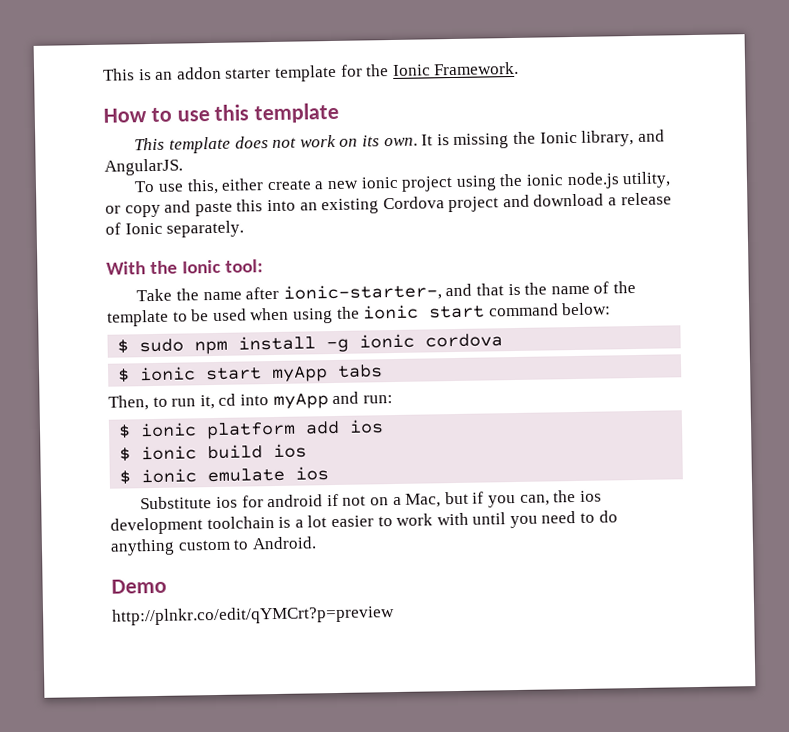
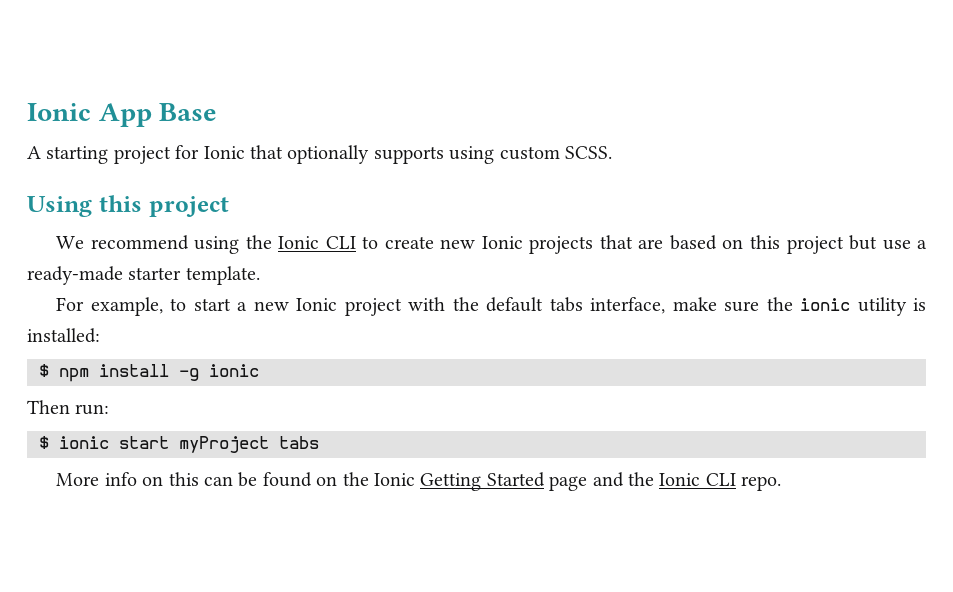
- This is an addon starter template for the Ionic Framework.
- How to use this template
- This template does not work on its own. It is missing the Ionic library, and AngularJS.
- To use this, either create a new ionic project using the ionic node.js utility, or copy and paste this into an existing Cordova project and download a release of Ionic separately.
- With the Ionic tool:
- Take the name after ionic-starter-, and that is the name of the template to be used when using the ionic start command below:
- $ sudo npm install -g ionic cordova
+ Ionic App Base
+ A starting project for Ionic that optionally supports using custom SCSS.
+ Using this project
+ We recommend using the Ionic CLI to create new Ionic projects that are based on this project but use a ready-made starter template.
+ For example, to start a new Ionic project with the default tabs interface, make sure the ionic utility is installed:
+ $ npm install -g ionic
+ Then run:
- $ ionic start myApp tabs
+ $ ionic start myProject tabs
- Then, to run it, cd into myApp and run:
- $ ionic platform add ios
- $ ionic build ios
- $ ionic emulate ios
- Substitute ios for android if not on a Mac, but if you can, the ios development toolchain is a lot easier to work with until you need to do anything custom to Android.
- Demo
- http://plnkr.co/edit/qYMCrt?p=preview
+ More info on this can be found on the Ionic Getting Started page and the Ionic CLI repo.

